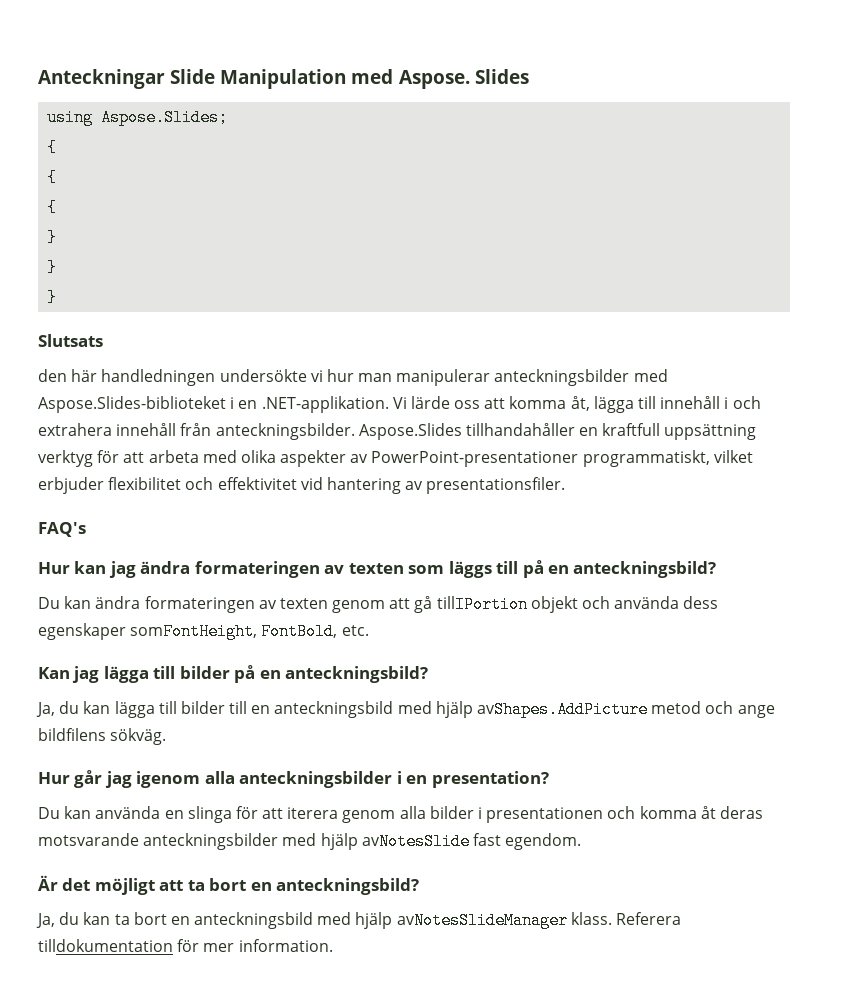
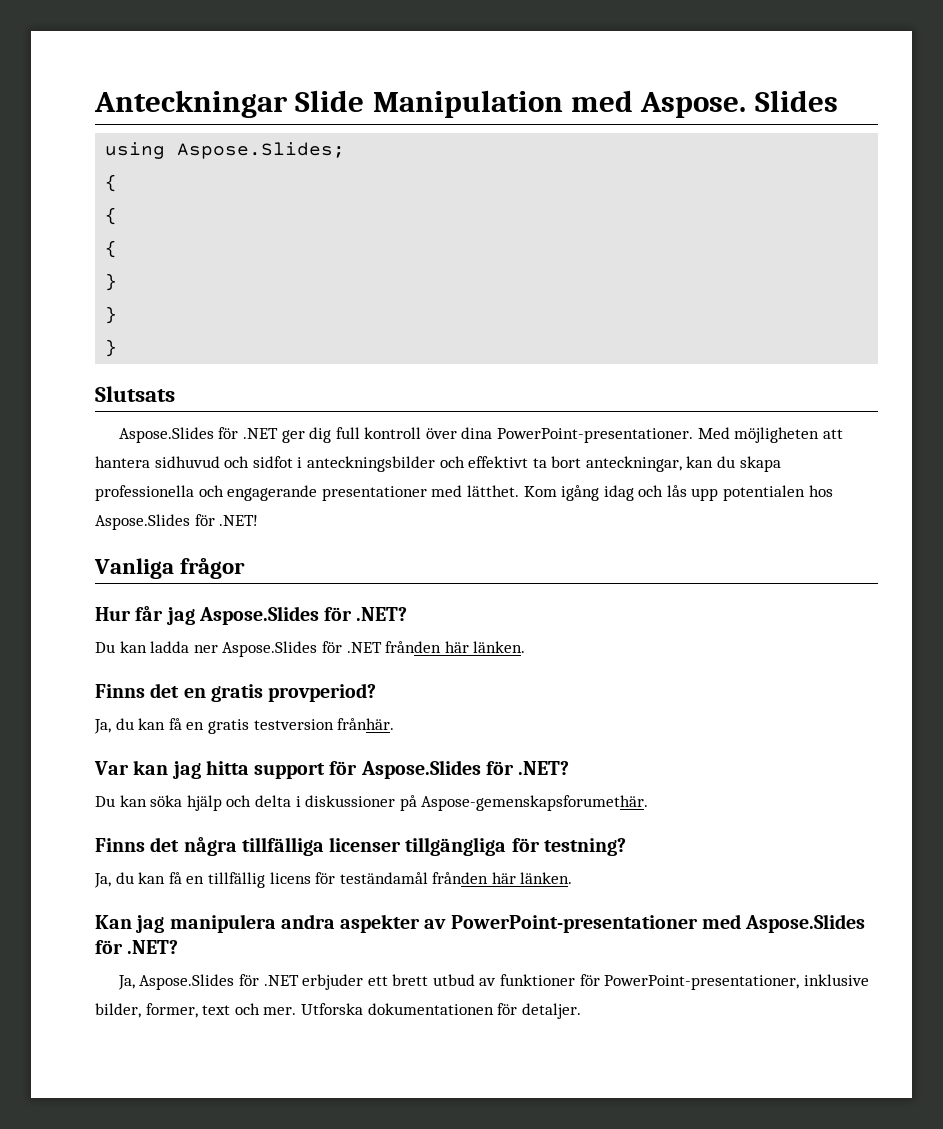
- den här handledningen undersökte vi hur man manipulerar anteckningsbilder med Aspose.Slides-biblioteket i en .NET-applikation. Vi lärde oss att komma åt, lägga till innehåll i och extrahera innehåll från anteckningsbilder. Aspose.Slides tillhandahåller en kraftfull uppsättning verktyg för att arbeta med olika aspekter av PowerPoint-presentationer programmatiskt, vilket erbjuder flexibilitet och effektivitet vid hantering av presentationsfiler.
- FAQ's
- Hur kan jag ändra formateringen av texten som läggs till på en anteckningsbild?
- Du kan ändra formateringen av texten genom att gå tillIPortion objekt och använda dess egenskaper somFontHeight, FontBold, etc.
- Kan jag lägga till bilder på en anteckningsbild?
- Ja, du kan lägga till bilder till en anteckningsbild med hjälp avShapes.AddPicture metod och ange bildfilens sökväg.
- Hur går jag igenom alla anteckningsbilder i en presentation?
- Du kan använda en slinga för att iterera genom alla bilder i presentationen och komma åt deras motsvarande anteckningsbilder med hjälp avNotesSlide fast egendom.
- Är det möjligt att ta bort en anteckningsbild?
- Ja, du kan ta bort en anteckningsbild med hjälp avNotesSlideManager klass. Referera tilldokumentation för mer information.
+ Aspose.Slides för .NET ger dig full kontroll över dina PowerPoint-presentationer. Med möjligheten att hantera sidhuvud och sidfot i anteckningsbilder och effektivt ta bort anteckningar, kan du skapa professionella och engagerande presentationer med lätthet. Kom igång idag och lås upp potentialen hos Aspose.Slides för .NET!
+ Vanliga frågor
+ Hur får jag Aspose.Slides för .NET?
+ Du kan ladda ner Aspose.Slides för .NET frånden här länken.
+ Finns det en gratis provperiod?
+ Ja, du kan få en gratis testversion frånhär.
+ Var kan jag hitta support för Aspose.Slides för .NET?
+ Du kan söka hjälp och delta i diskussioner på Aspose-gemenskapsforumethär.
+ Finns det några tillfälliga licenser tillgängliga för testning?
+ Ja, du kan få en tillfällig licens för teständamål frånden här länken.
+ Kan jag manipulera andra aspekter av PowerPoint-presentationer med Aspose.Slides för .NET?
+ Ja, Aspose.Slides för .NET erbjuder ett brett utbud av funktioner för PowerPoint-presentationer, inklusive bilder, former, text och mer. Utforska dokumentationen för detaljer.

